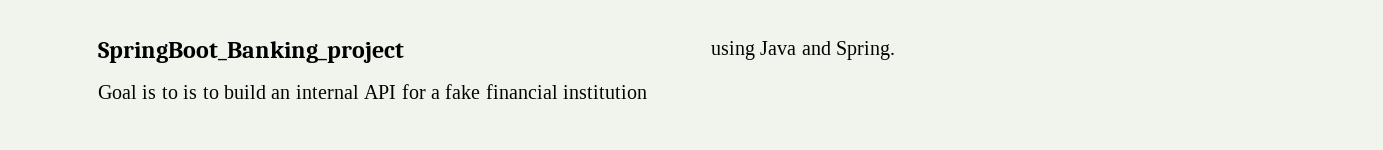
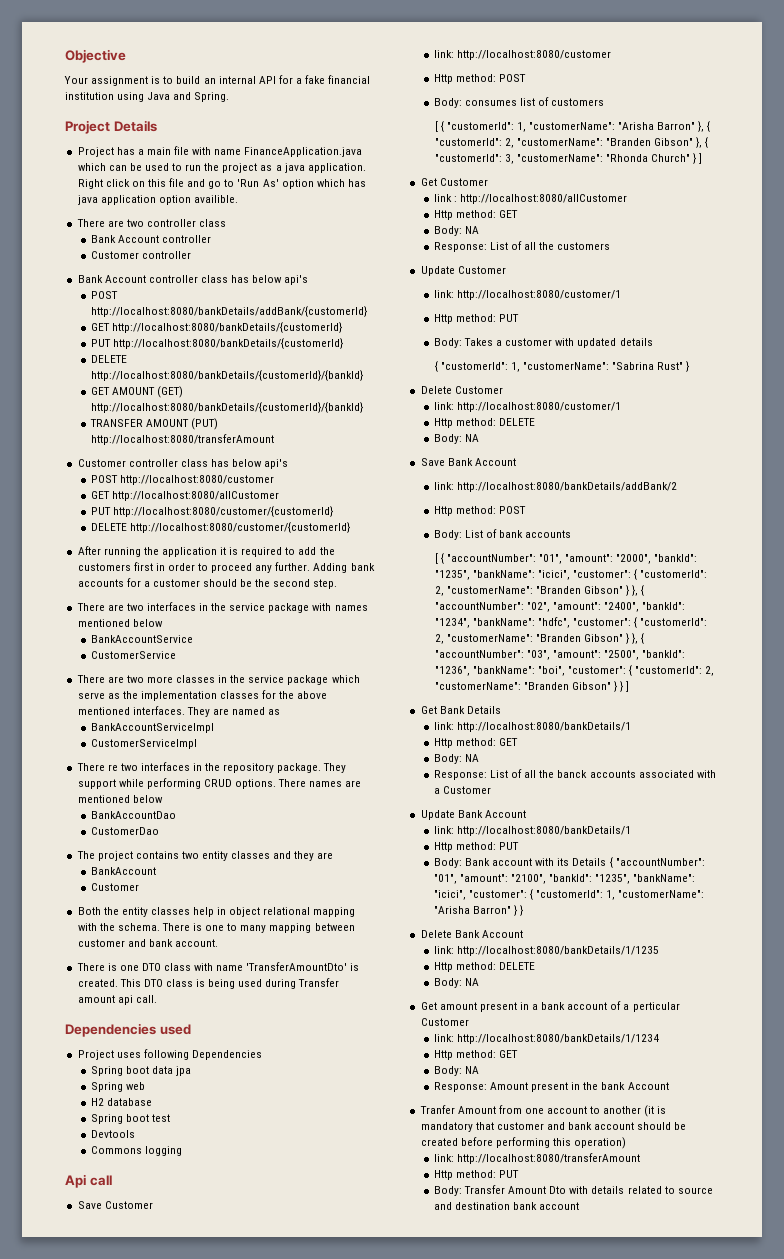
- SpringBoot_Banking_project
- Goal is to is to build an internal API for a fake financial institution using Java and Spring.
+ Objective
+ Your assignment is to build an internal API for a fake financial institution using Java and Spring.
+ Project Details
+ Project has a main file with name FinanceApplication.java which can be used to run the project as a java application. Right click on this file and go to 'Run As' option which has java application option availible.
+ There are two controller class
+ Bank Account controller
+ Customer controller
+ Bank Account controller class has below api's
+ POST http://localhost:8080/bankDetails/addBank/{customerId}
+ GET http://localhost:8080/bankDetails/{customerId}
+ PUT http://localhost:8080/bankDetails/{customerId}
+ DELETE http://localhost:8080/bankDetails/{customerId}/{bankId}
+ GET AMOUNT (GET) http://localhost:8080/bankDetails/{customerId}/{bankId}
+ TRANSFER AMOUNT (PUT) http://localhost:8080/transferAmount
+ Customer controller class has below api's
+ POST http://localhost:8080/customer
+ GET http://localhost:8080/allCustomer
+ PUT http://localhost:8080/customer/{customerId}
+ DELETE http://localhost:8080/customer/{customerId}
+ After running the application it is required to add the customers first in order to proceed any further. Adding bank accounts for a customer should be the second step.
+ There are two interfaces in the service package with names mentioned below
+ BankAccountService
+ CustomerService
+ There are two more classes in the service package which serve as the implementation classes for the above mentioned interfaces. They are named as
+ BankAccountServiceImpl
+ CustomerServiceImpl
+ There re two interfaces in the repository package. They support while performing CRUD options. There names are mentioned below
+ BankAccountDao
+ CustomerDao
+ The project contains two entity classes and they are
+ BankAccount
+ Customer
+ Both the entity classes help in object relational mapping with the schema. There is one to many mapping between customer and bank account.
+ There is one DTO class with name 'TransferAmountDto' is created. This DTO class is being used during Transfer amount api call.
+ Dependencies used
+ Project uses following Dependencies
+ Spring boot data jpa
+ Spring web
+ H2 database
+ Spring boot test
+ Devtools
+ Commons logging
+ Api call
+ Save Customer
+ link: http://localhost:8080/customer
+ Http method: POST
+ Body: consumes list of customers
+ [ { "customerId": 1, "customerName": "Arisha Barron" }, { "customerId": 2, "customerName": "Branden Gibson" }, { "customerId": 3, "customerName": "Rhonda Church" } ]
+ Get Customer
+ link : http://localhost:8080/allCustomer
+ Http method: GET
+ Body: NA
+ Response: List of all the customers
+ Update Customer
+ link: http://localhost:8080/customer/1
+ Http method: PUT
+ Body: Takes a customer with updated details
+ { "customerId": 1, "customerName": "Sabrina Rust" }
+ Delete Customer
+ link: http://localhost:8080/customer/1
+ Http method: DELETE
+ Body: NA
+ Save Bank Account
+ link: http://localhost:8080/bankDetails/addBank/2
+ Http method: POST
+ Body: List of bank accounts
+ [ { "accountNumber": "01", "amount": "2000", "bankId": "1235", "bankName": "icici", "customer": { "customerId": 2, "customerName": "Branden Gibson" } }, { "accountNumber": "02", "amount": "2400", "bankId": "1234", "bankName": "hdfc", "customer": { "customerId": 2, "customerName": "Branden Gibson" } }, { "accountNumber": "03", "amount": "2500", "bankId": "1236", "bankName": "boi", "customer": { "customerId": 2, "customerName": "Branden Gibson" } } ]
+ Get Bank Details
+ link: http://localhost:8080/bankDetails/1
+ Http method: GET
+ Body: NA
+ Response: List of all the banck accounts associated with a Customer
+ Update Bank Account
+ link: http://localhost:8080/bankDetails/1
+ Http method: PUT
+ Body: Bank account with its Details { "accountNumber": "01", "amount": "2100", "bankId": "1235", "bankName": "icici", "customer": { "customerId": 1, "customerName": "Arisha Barron" } }
+ Delete Bank Account
+ link: http://localhost:8080/bankDetails/1/1235
+ Http method: DELETE
+ Body: NA
+ Get amount present in a bank account of a perticular Customer
+ link: http://localhost:8080/bankDetails/1/1234
+ Http method: GET
+ Body: NA
+ Response: Amount present in the bank Account
+ Tranfer Amount from one account to another (it is mandatory that customer and bank account should be created before performing this operation)
+ link: http://localhost:8080/transferAmount
+ Http method: PUT
+ Body: Transfer Amount Dto with details related to source and destination bank account

